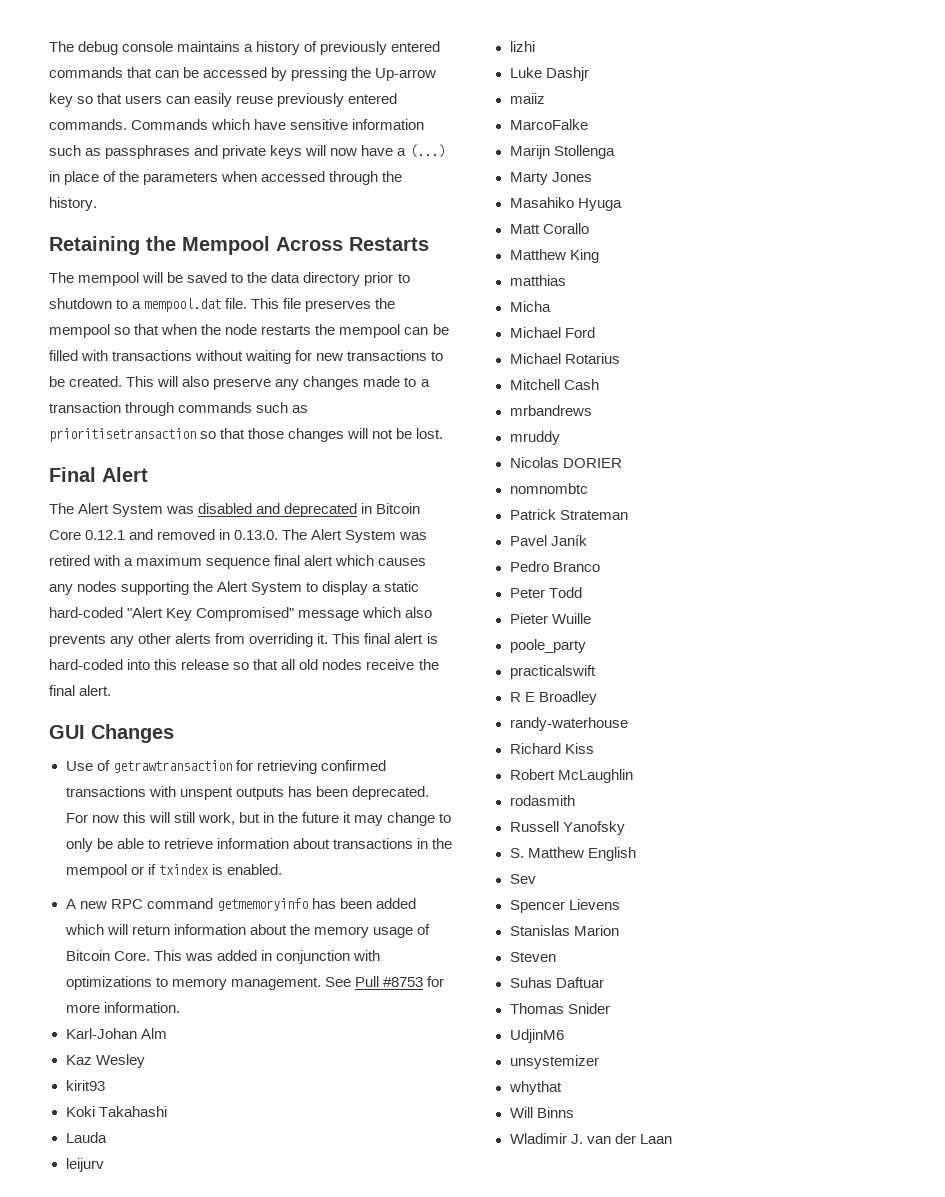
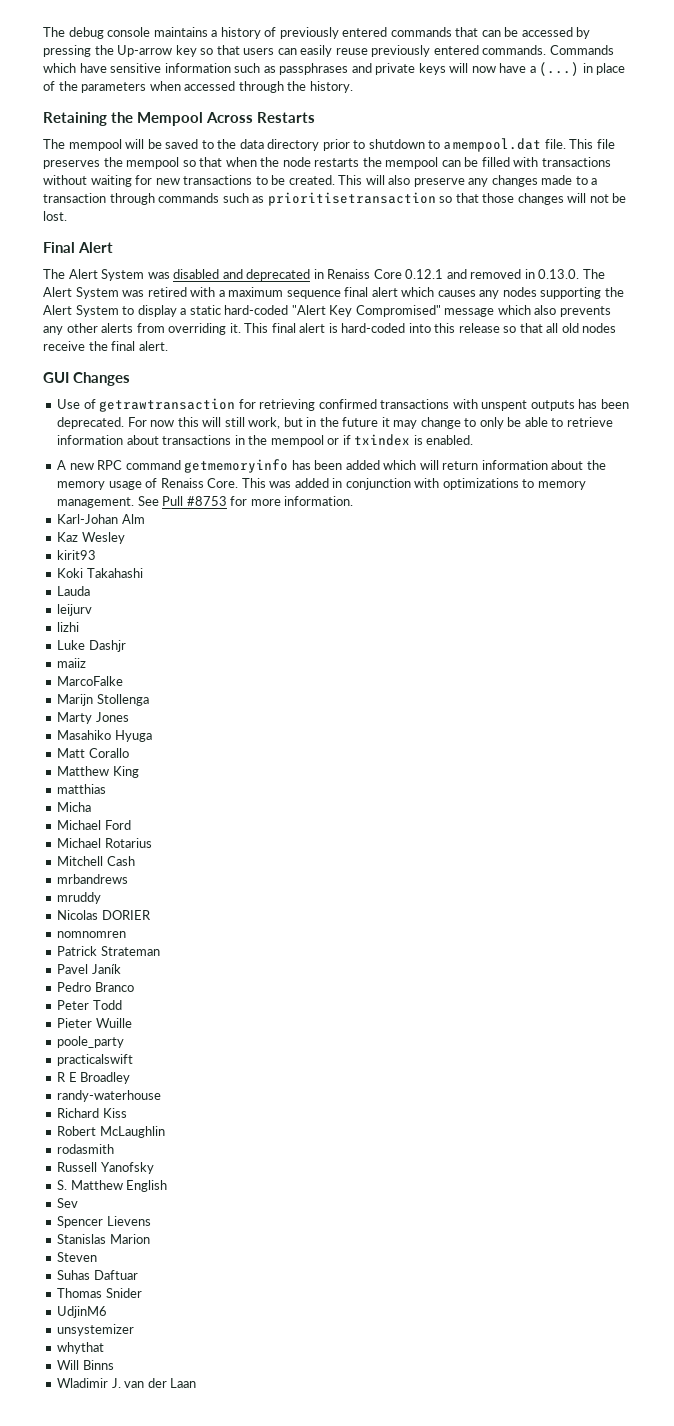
- The Alert System was disabled and deprecated in Bitcoin Core 0.12.1 and removed in 0.13.0. The Alert System was retired with a maximum sequence final alert which causes any nodes supporting the Alert System to display a static hard-coded "Alert Key Compromised" message which also prevents any other alerts from overriding it.
+ The Alert System was disabled and deprecated in Renaiss Core 0.12.1 and removed in 0.13.0. The Alert System was retired with a maximum sequence final alert which causes any nodes supporting the Alert System to display a static hard-coded "Alert Key Compromised" message which also prevents any other alerts from overriding it.
- A new RPC command getmemoryinfo has been added which will return information about the memory usage of Bitcoin Core.
+ A new RPC command getmemoryinfo has been added which will return information about the memory usage of Renaiss Core.
- nomnombtc
+ nomnomren

